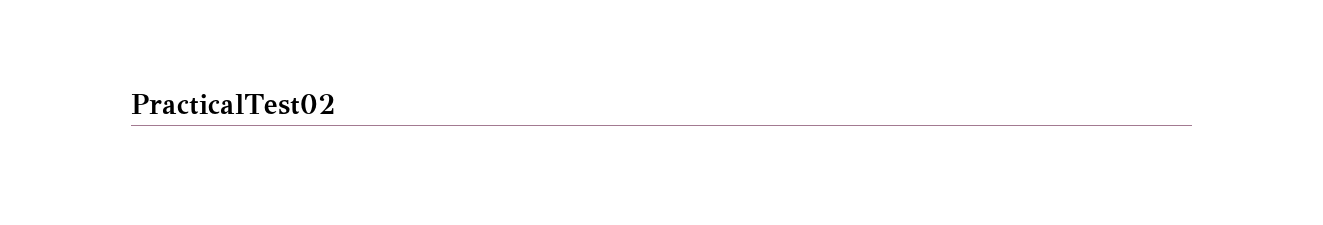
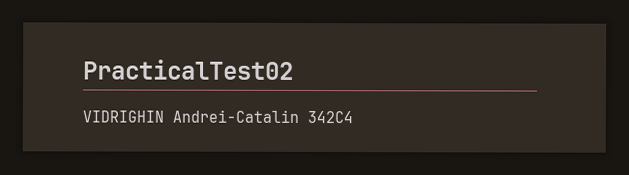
+ VIDRIGHIN Andrei-Catalin 342C4

